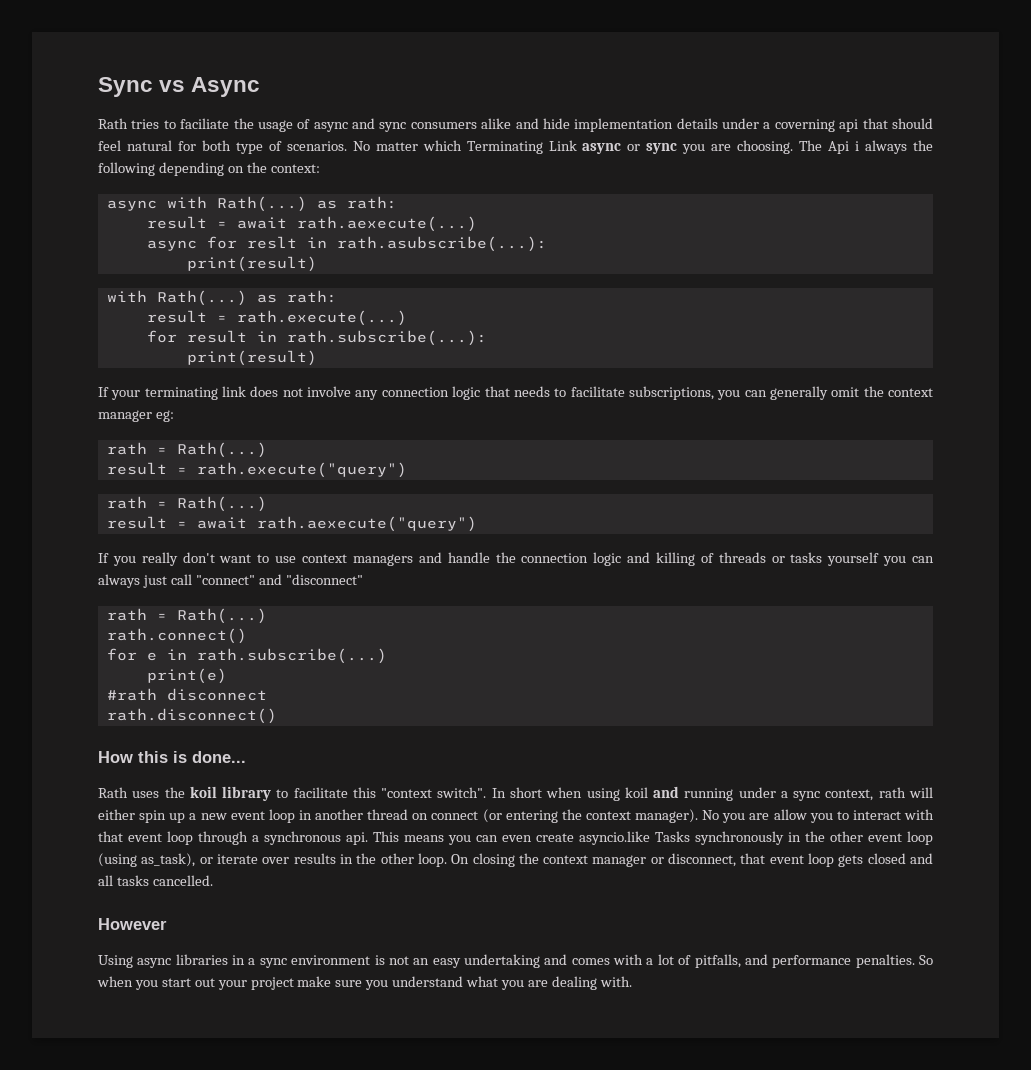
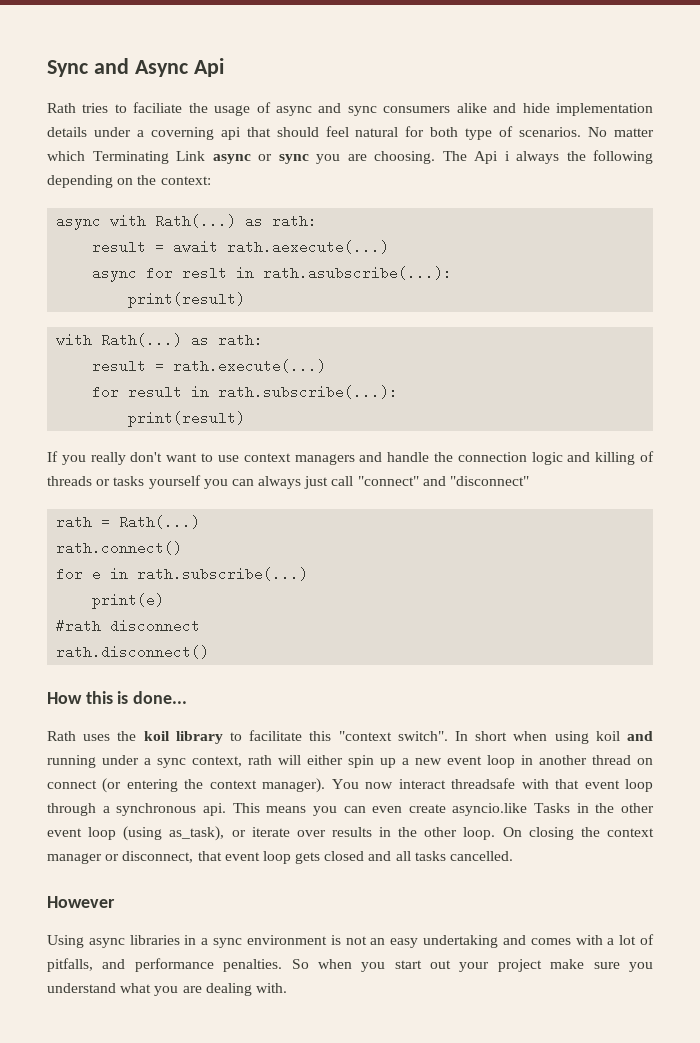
- Sync vs Async
+ Sync and Async Api
- If your terminating link does not involve any connection logic that needs to facilitate subscriptions, you can generally omit the context manager eg:
- rath = Rath(...)
- result = rath.execute("query")
- rath = Rath(...)
- result = await rath.aexecute("query")
- No you are allow you to interact with that event loop through a synchronous api.
+ You now interact threadsafe with that event loop through a synchronous api.
- This means you can even create asyncio.like Tasks synchronously in the other event loop (using as_task), or iterate over results in the other loop.
+ This means you can even create asyncio.like Tasks in the other event loop (using as_task), or iterate over results in the other loop.

